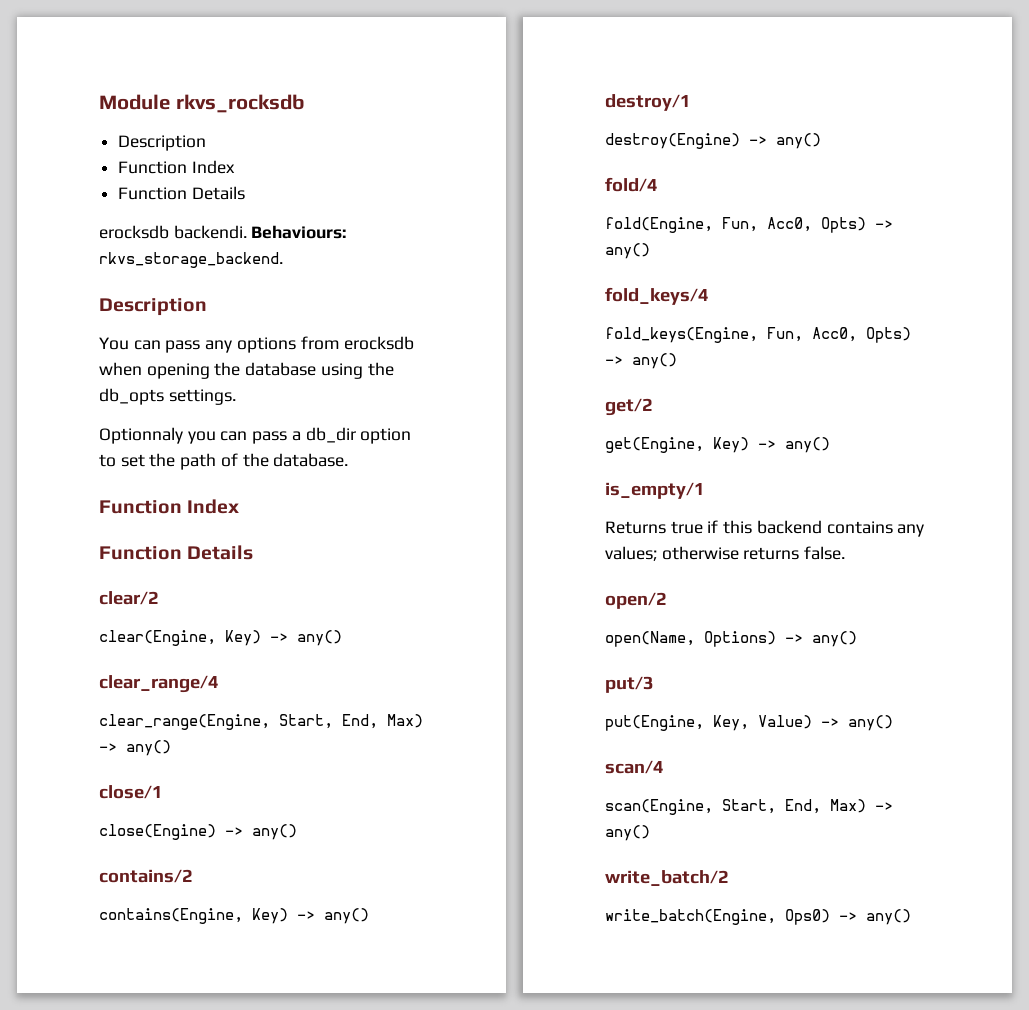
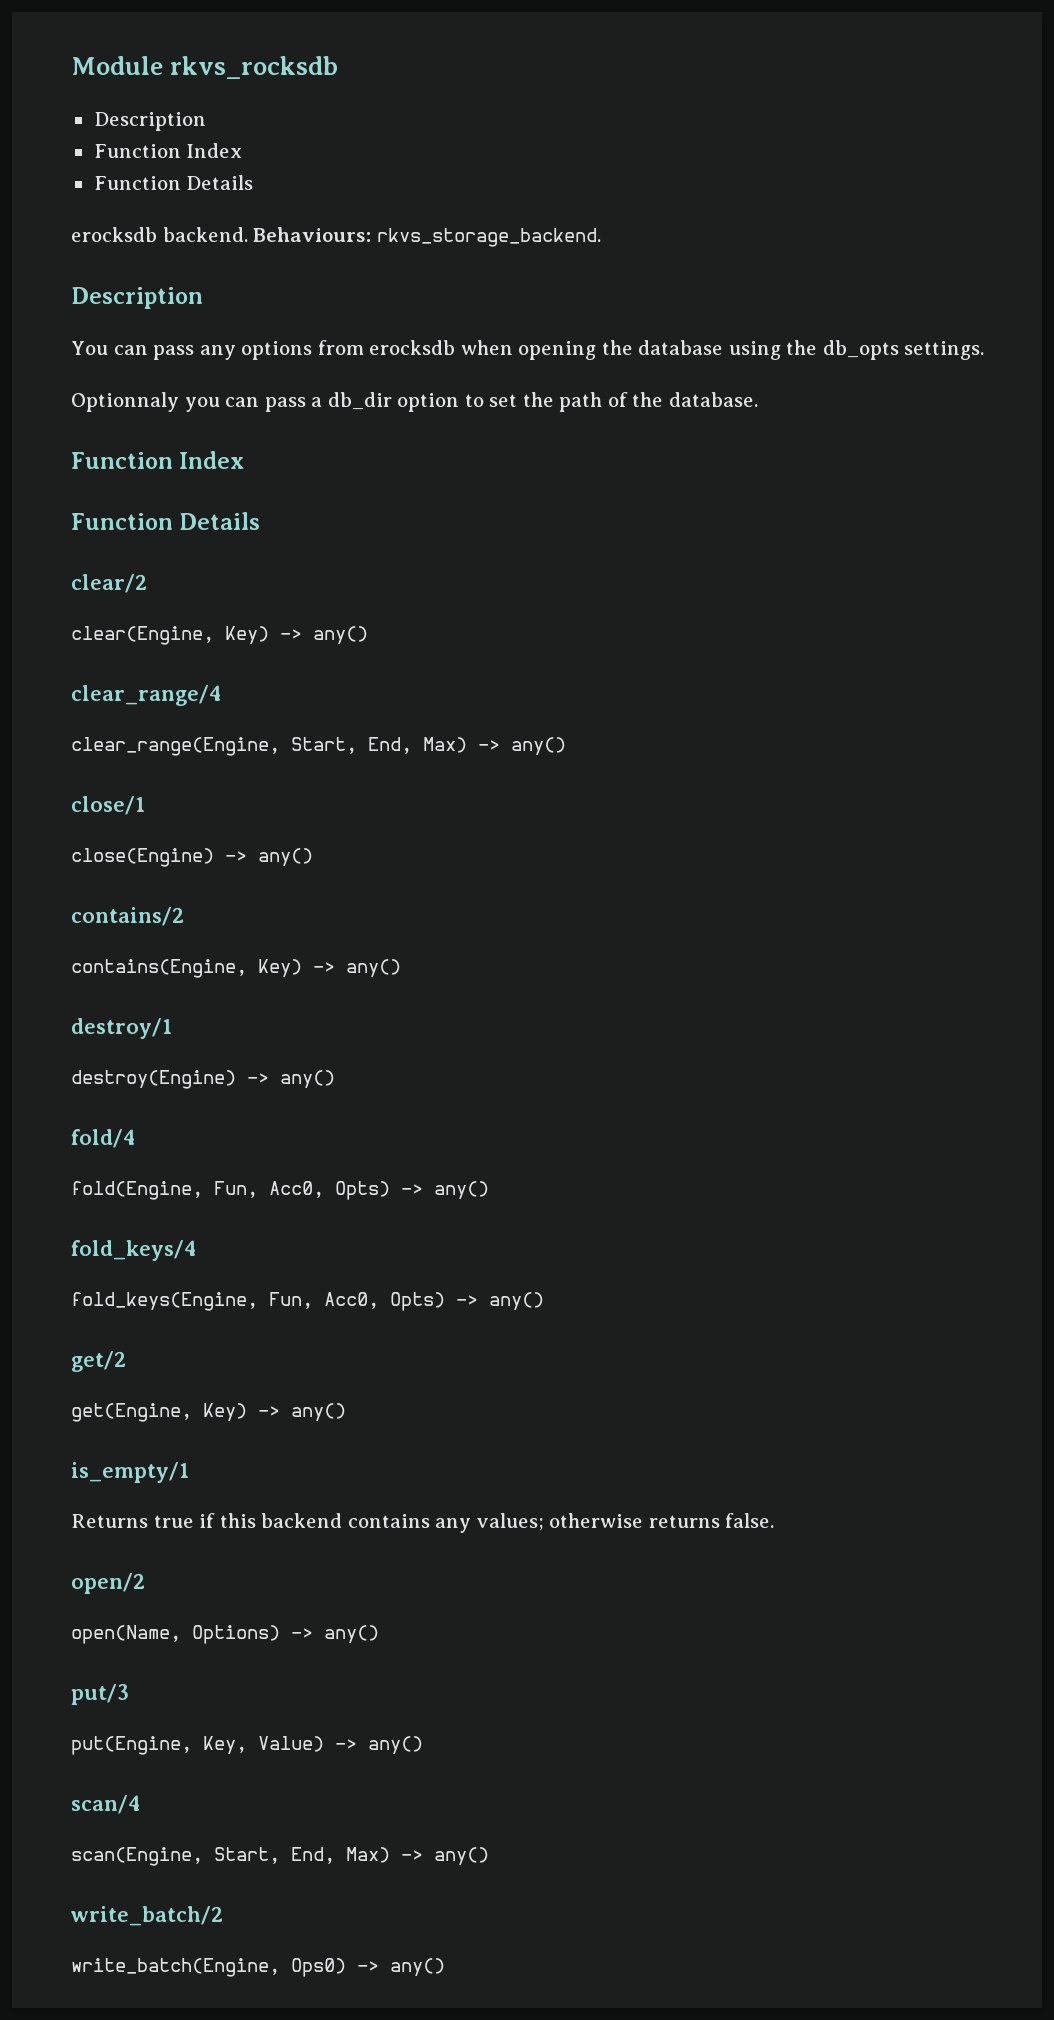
- erocksdb backendi.
+ erocksdb backend.

